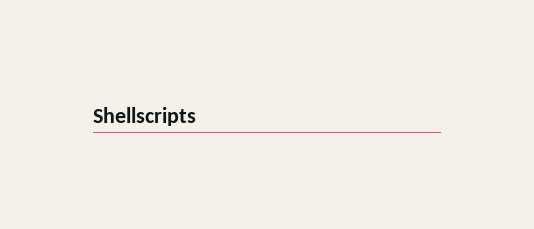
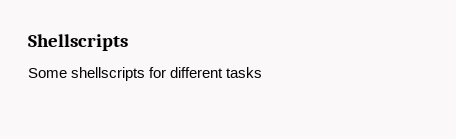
+ Some shellscripts for different tasks

